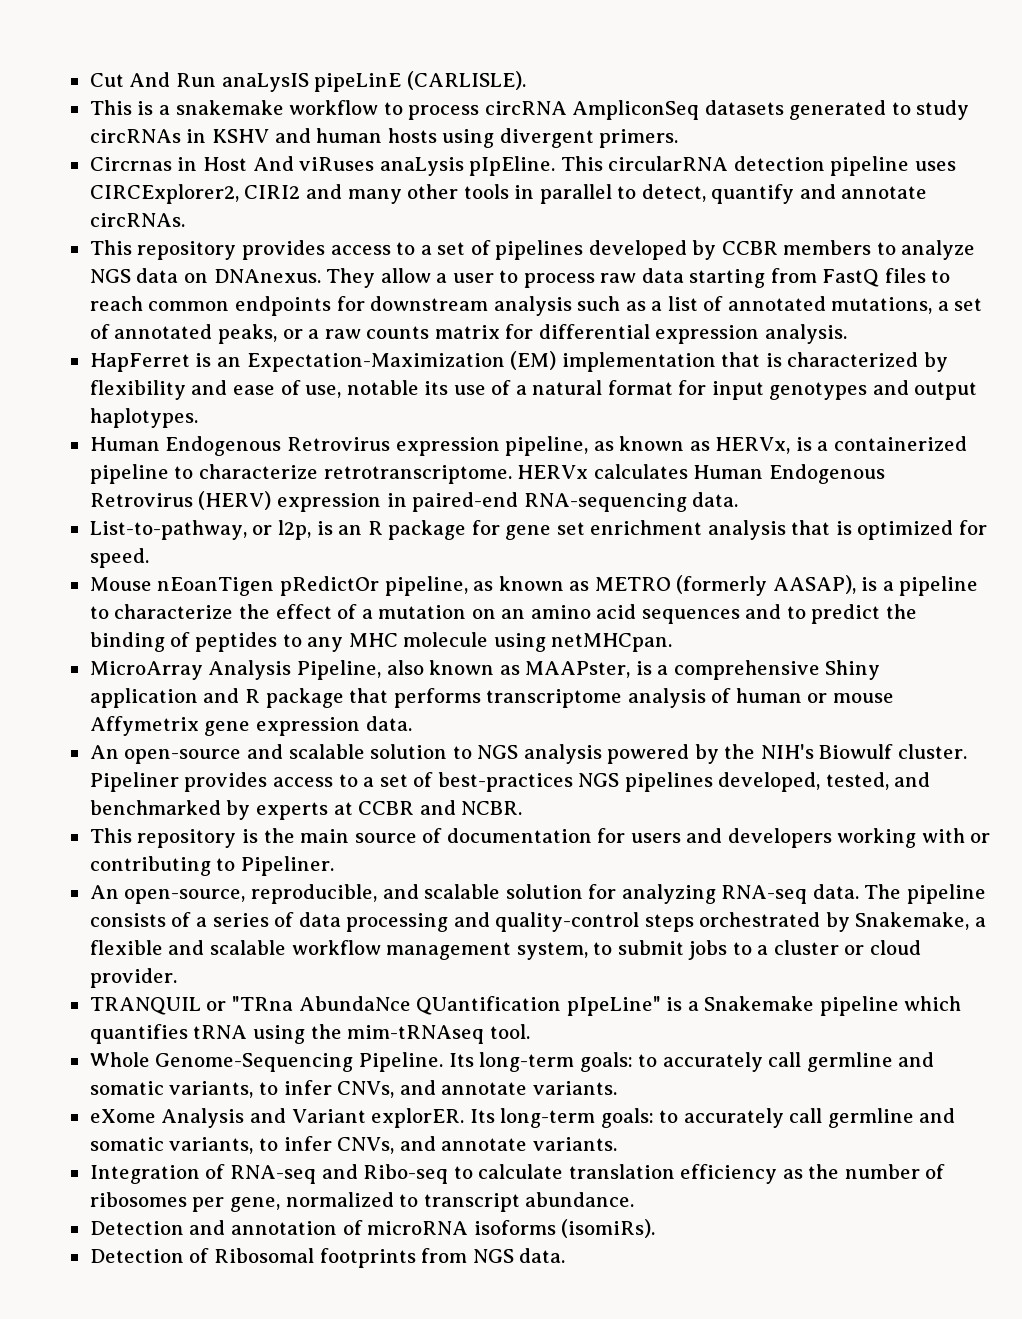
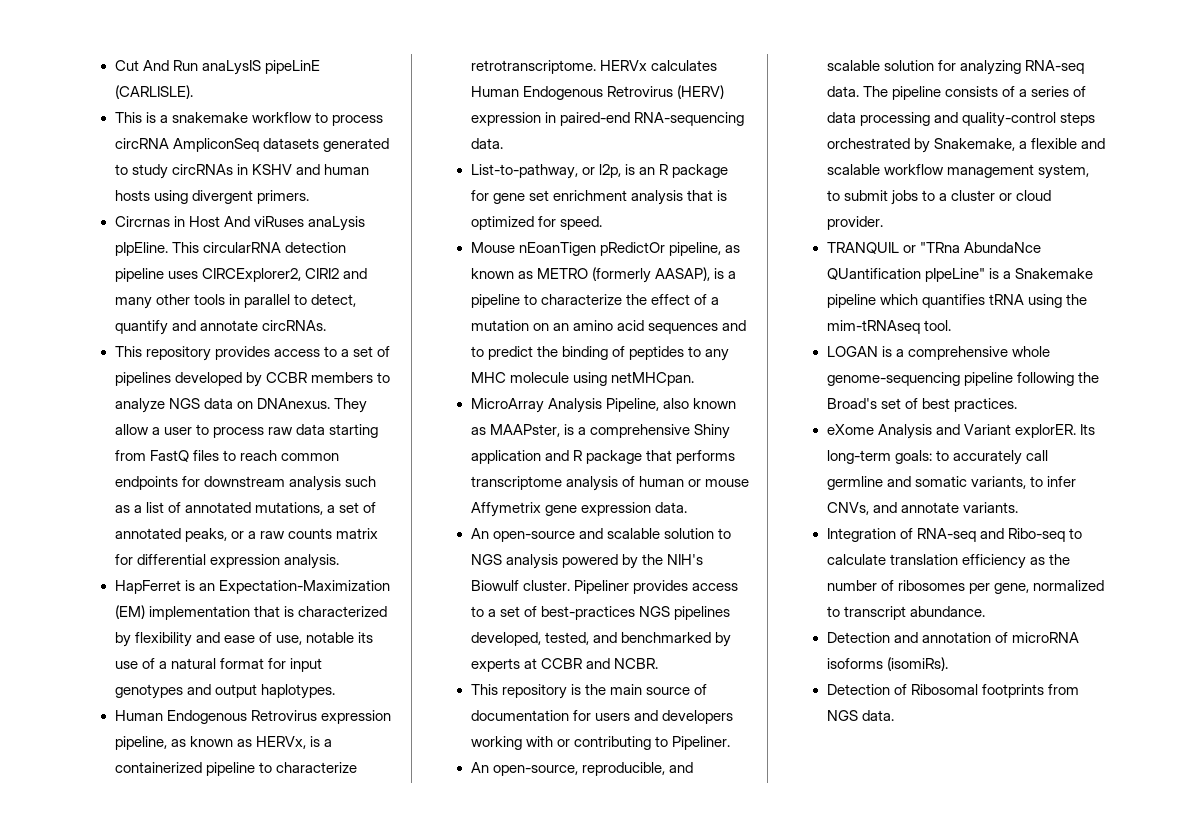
- Whole Genome-Sequencing Pipeline. Its long-term goals: to accurately call germline and somatic variants, to infer CNVs, and annotate variants.
+ LOGAN is a comprehensive whole genome-sequencing pipeline following the Broad's set of best practices.

